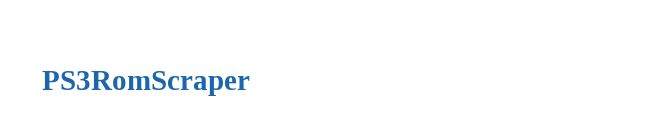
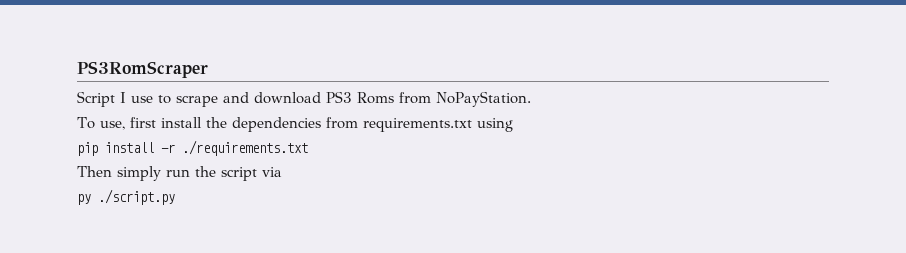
+ Script I use to scrape and download PS3 Roms from NoPayStation.
+ To use, first install the dependencies from requirements.txt using
+ pip install -r ./requirements.txt
+ Then simply run the script via
+ py ./script.py

